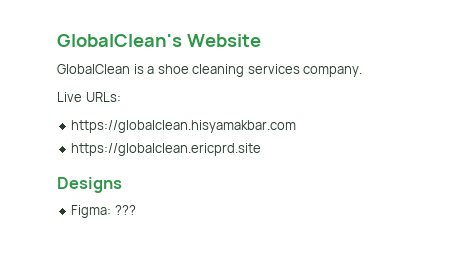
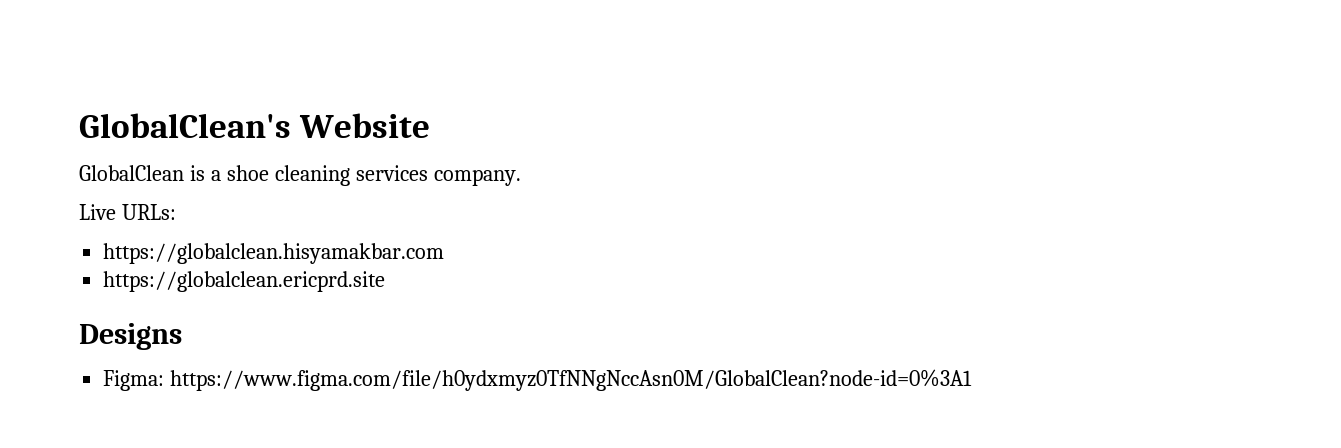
- Figma: ???
+ Figma: https://www.figma.com/file/h0ydxmyz0TfNNgNccAsn0M/GlobalClean?node-id=0%3A1

